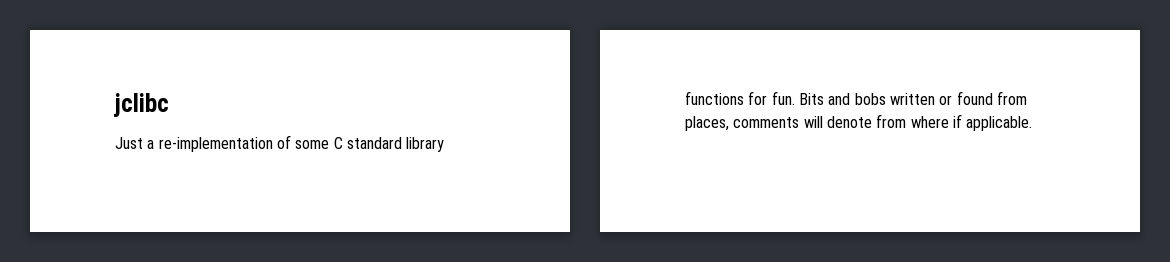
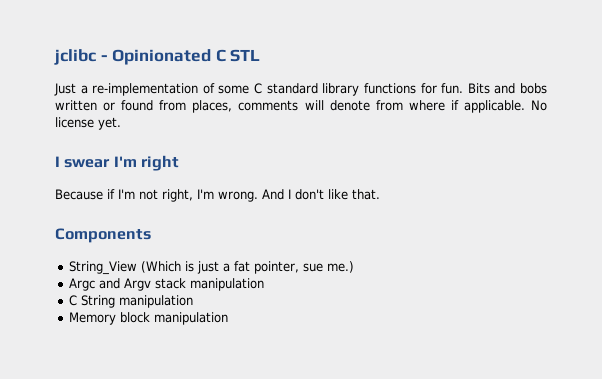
- jclibc
+ jclibc - Opinionated C STL
+ No license yet.
+ I swear I'm right
+ Because if I'm not right, I'm wrong. And I don't like that.
+ Components
+ String_View (Which is just a fat pointer, sue me.)
+ Argc and Argv stack manipulation
+ C String manipulation
+ Memory block manipulation

